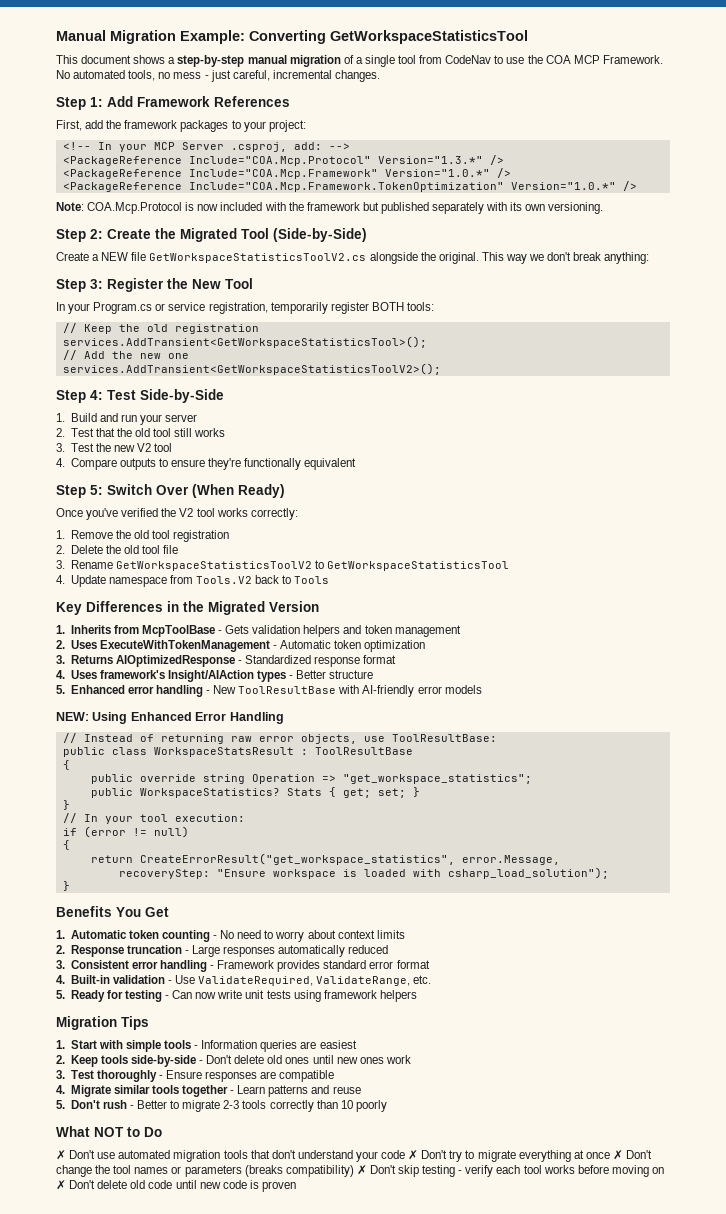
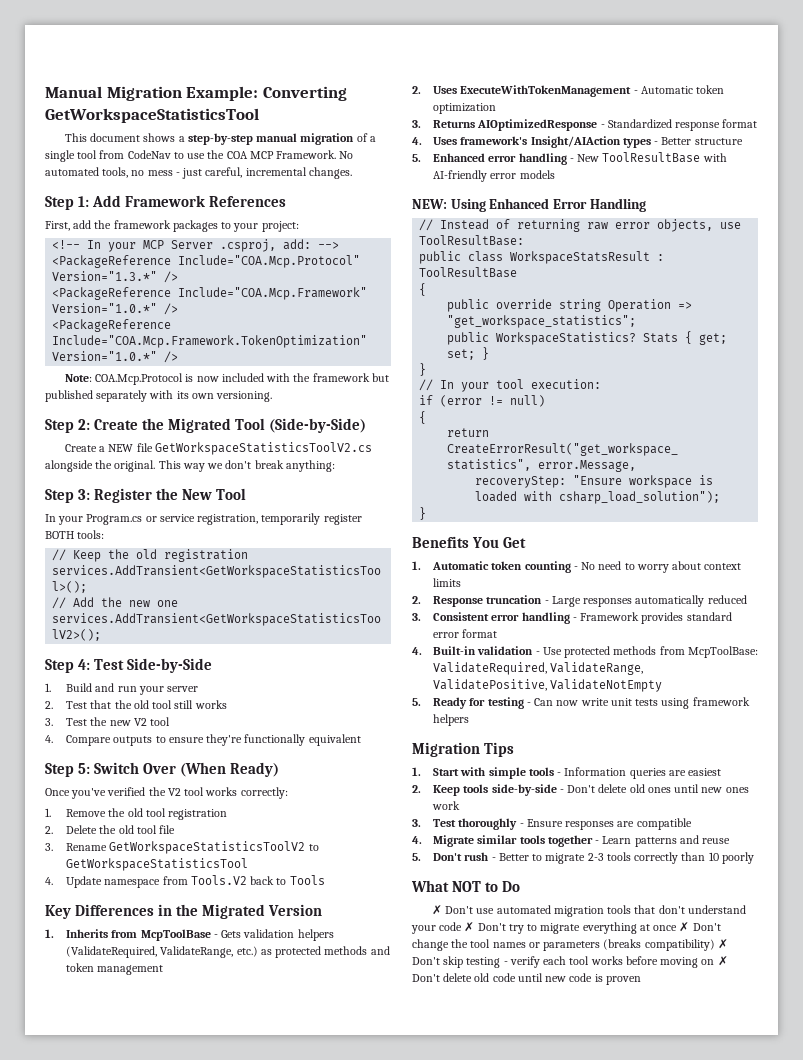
- 1. Inherits from McpToolBase - Gets validation helpers and token management
+ 1. Inherits from McpToolBase - Gets validation helpers (ValidateRequired, ValidateRange, etc.) as protected methods and token management
- 4. Built-in validation - Use ValidateRequired, ValidateRange, etc.
+ 4. Built-in validation - Use protected methods from McpToolBase: ValidateRequired, ValidateRange, ValidatePositive, ValidateNotEmpty

